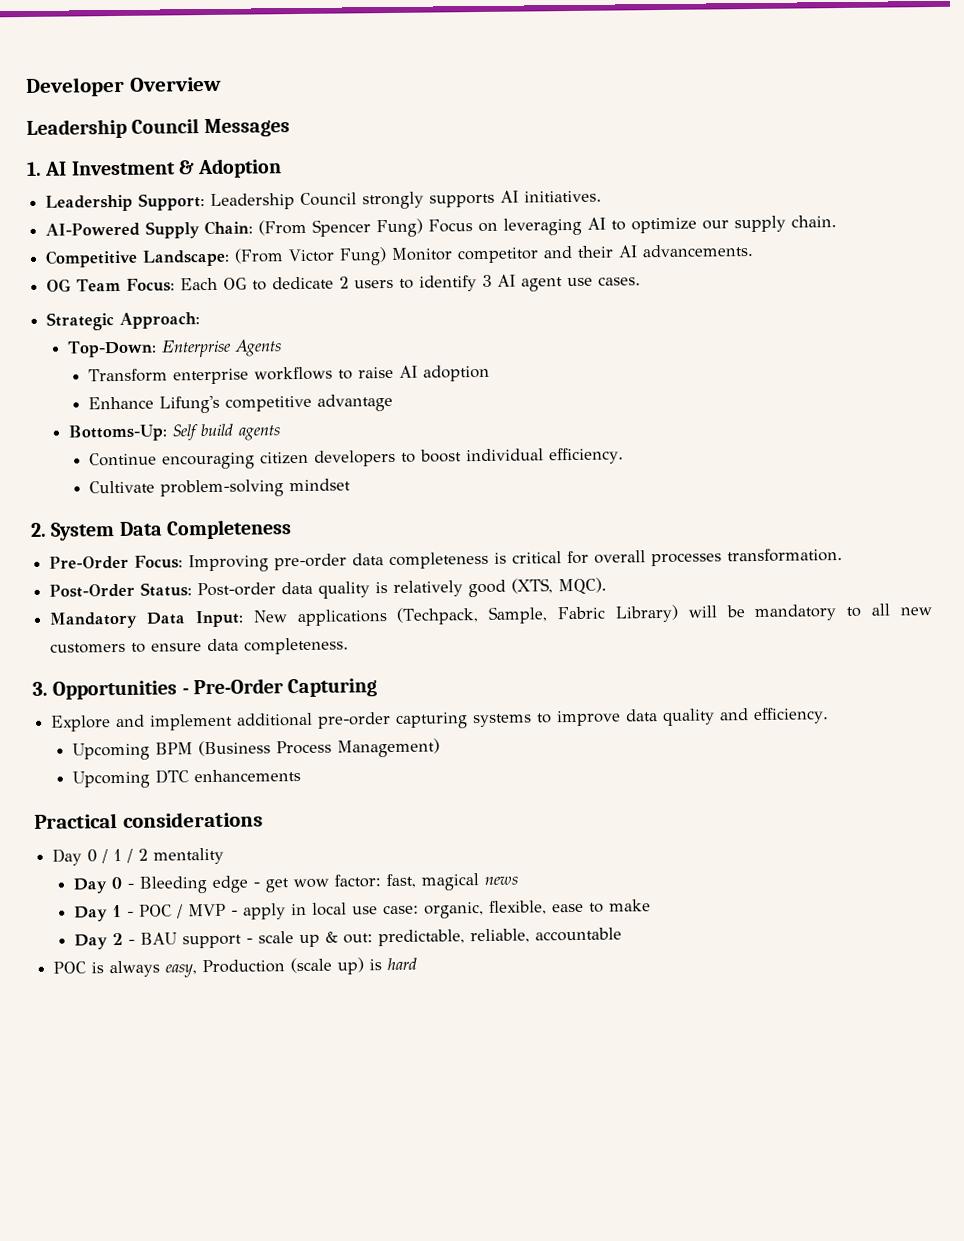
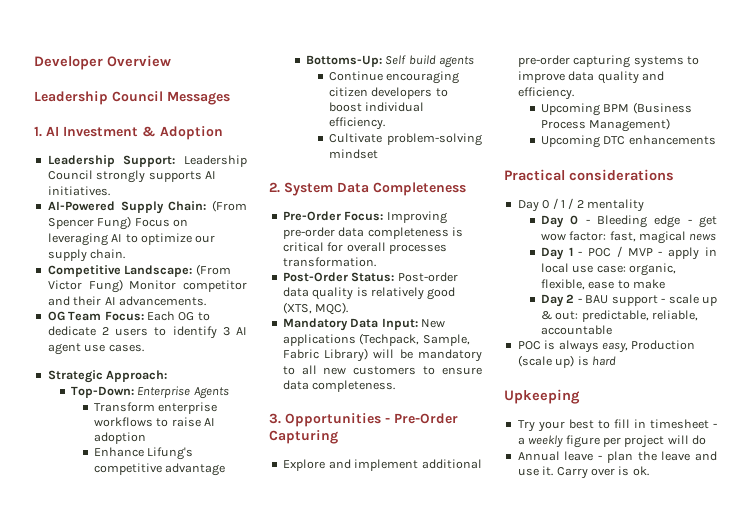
+ Upkeeping
+ Try your best to fill in timesheet - a weekly figure per project will do
+ Annual leave - plan the leave and use it. Carry over is ok.

